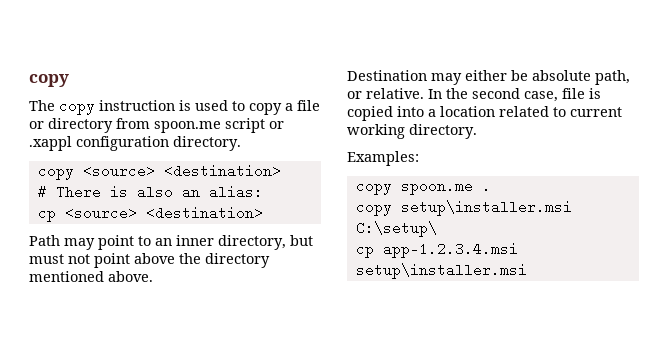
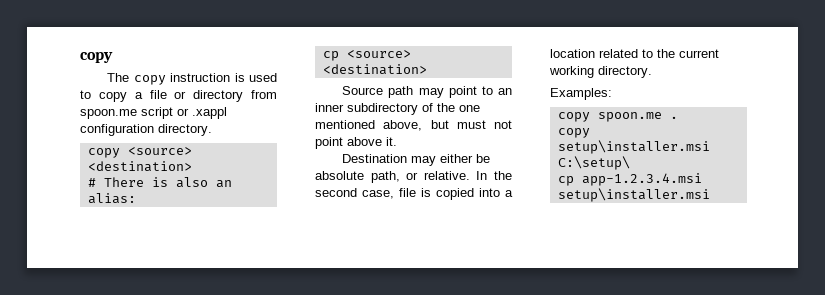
- Path may point to an inner directory, but must not point above the directory mentioned above.
+ Source path may point to an inner subdirectory of the one mentioned above, but must not point above it.
- In the second case, file is copied into a location related to current working directory.
+ In the second case, file is copied into a location related to the current working directory.

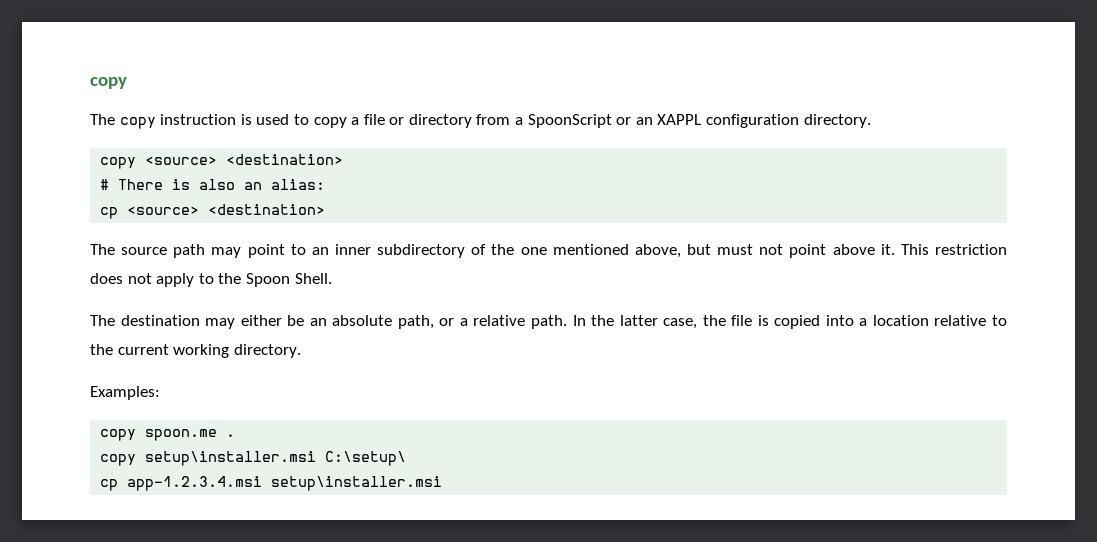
- The copy instruction is used to copy a file or directory from spoon.me script or .xappl configuration directory.
+ The copy instruction is used to copy a file or directory from a SpoonScript or an XAPPL configuration directory.
- Source path may point to an inner subdirectory of the one mentioned above, but must not point above it.
- Destination may either be absolute path, or relative. In the second case, file is copied into a location related to the current working directory.
+ The source path may point to an inner subdirectory of the one mentioned above, but must not point above it. This restriction does not apply to the Spoon Shell.
+ The destination may either be an absolute path, or a relative path. In the latter case, the file is copied into a location relative to the current working directory.

